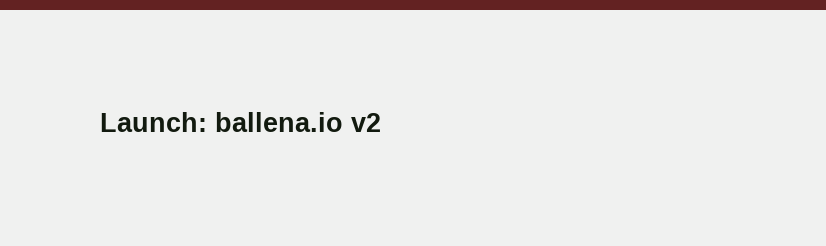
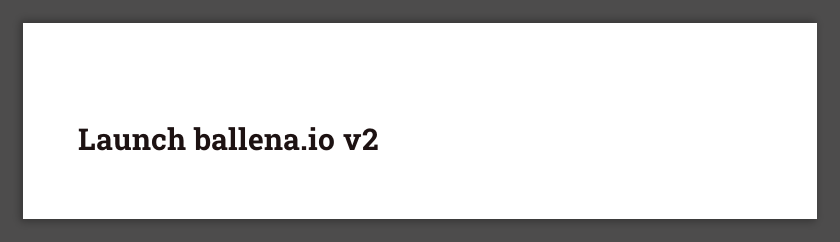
- Launch: ballena.io v2
+ Launch ballena.io v2

